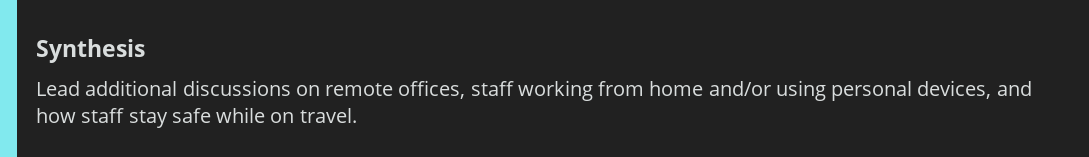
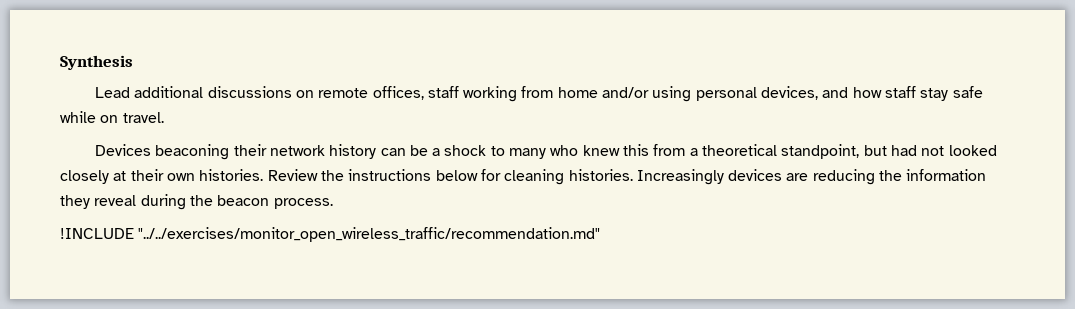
+ Devices beaconing their network history can be a shock to many who knew this from a theoretical standpoint, but had not looked closely at their own histories. Review the instructions below for cleaning histories. Increasingly devices are reducing the information they reveal during the beacon process.
+ !INCLUDE "../../exercises/monitor_open_wireless_traffic/recommendation.md"

